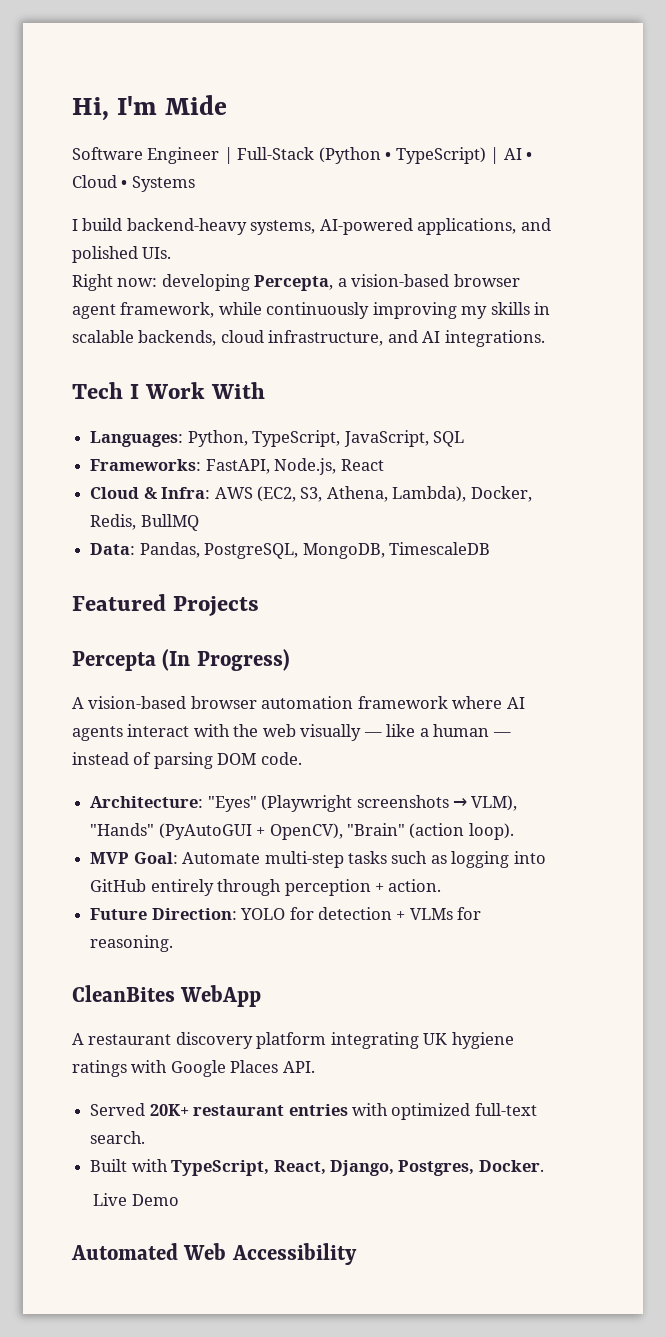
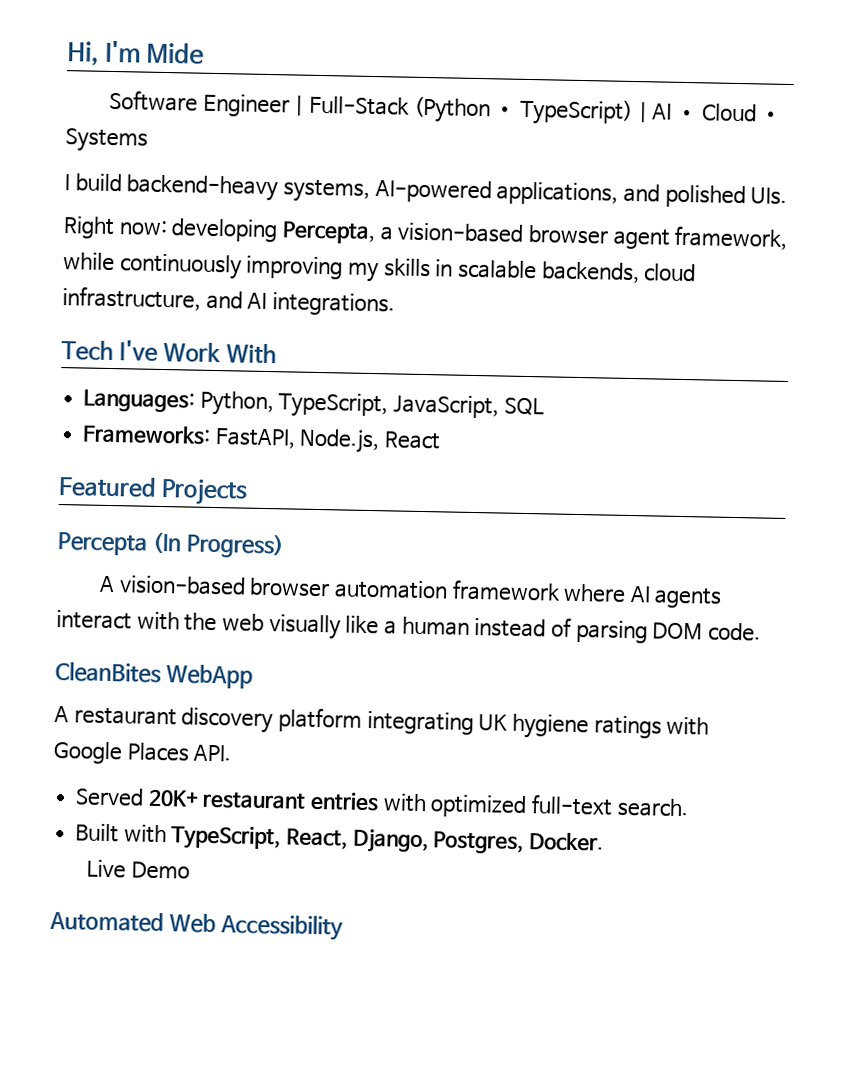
- Tech I Work With
+ Tech I've Work With
- Cloud & Infra: AWS (EC2, S3, Athena, Lambda), Docker, Redis, BullMQ
- Data: Pandas, PostgreSQL, MongoDB, TimescaleDB
- A vision-based browser automation framework where AI agents interact with the web visually — like a human — instead of parsing DOM code.
+ A vision-based browser automation framework where AI agents interact with the web visually like a human instead of parsing DOM code.
- Architecture: "Eyes" (Playwright screenshots → VLM), "Hands" (PyAutoGUI + OpenCV), "Brain" (action loop).
- MVP Goal: Automate multi-step tasks such as logging into GitHub entirely through perception + action.
- Future Direction: YOLO for detection + VLMs for reasoning.

